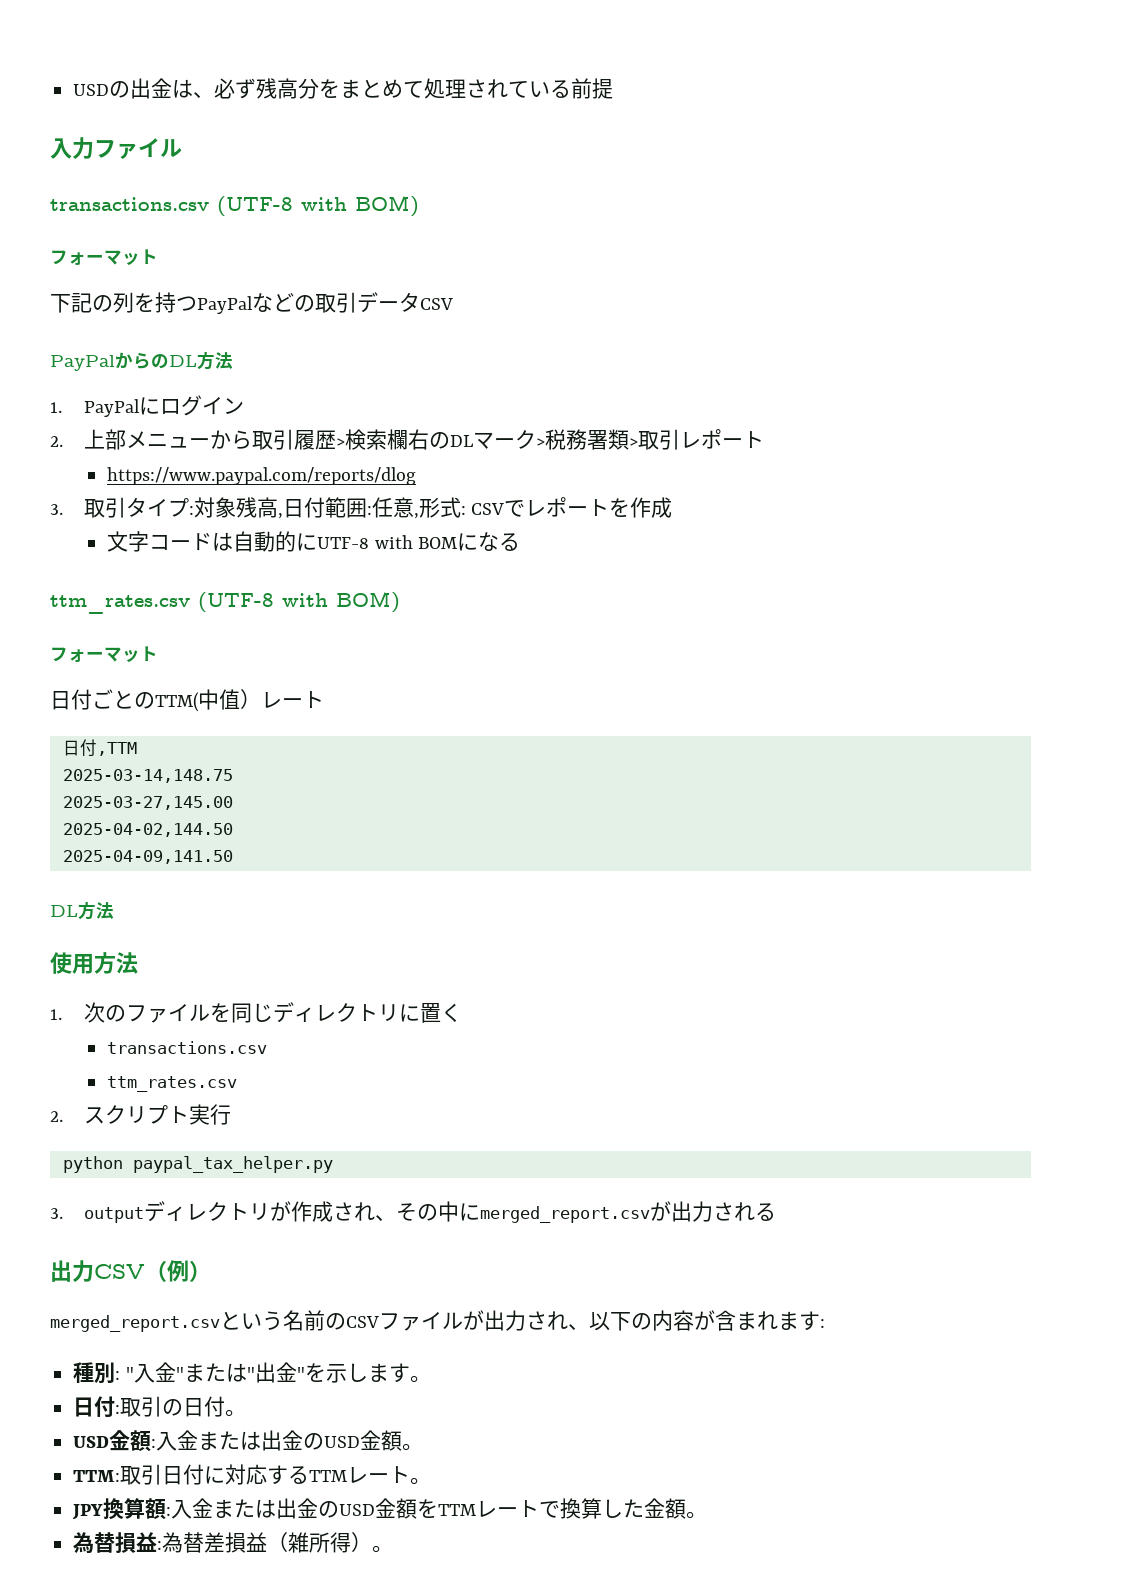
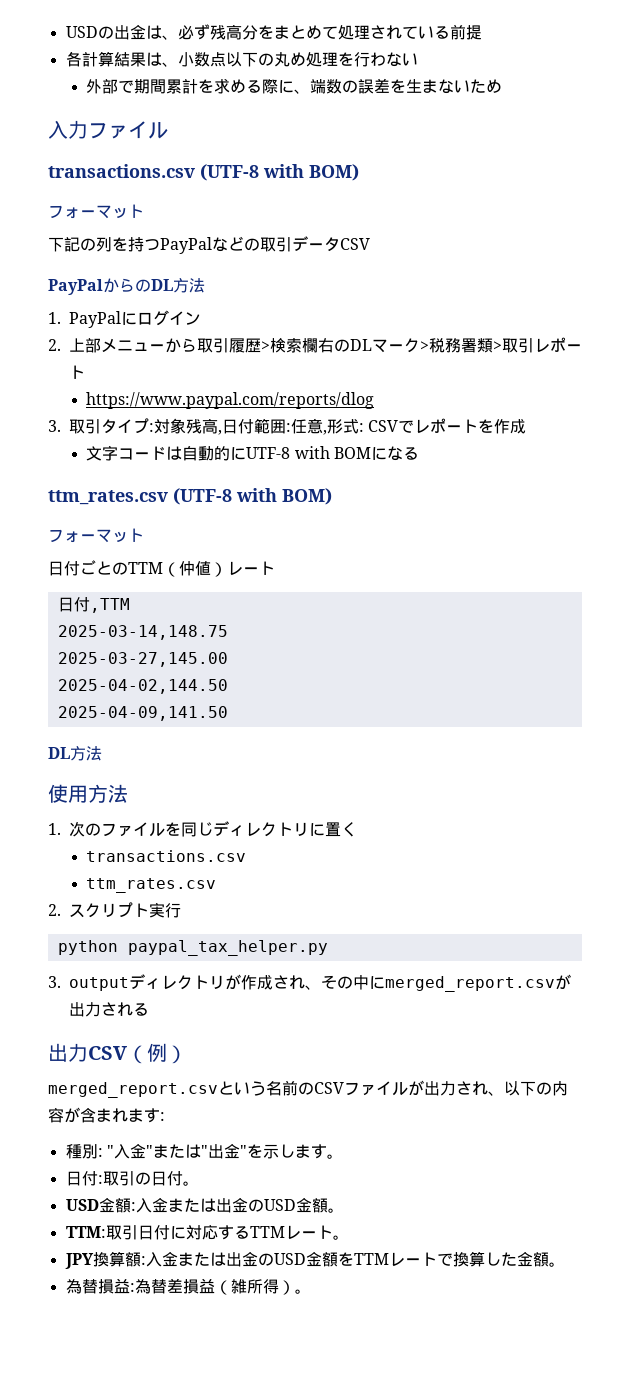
+ 各計算結果は、小数点以下の丸め処理を行わない
+ 外部で期間累計を求める際に、端数の誤差を生まないため
- 日付ごとのTTM(中值）レート
+ 日付ごとのTTM（仲値）レート

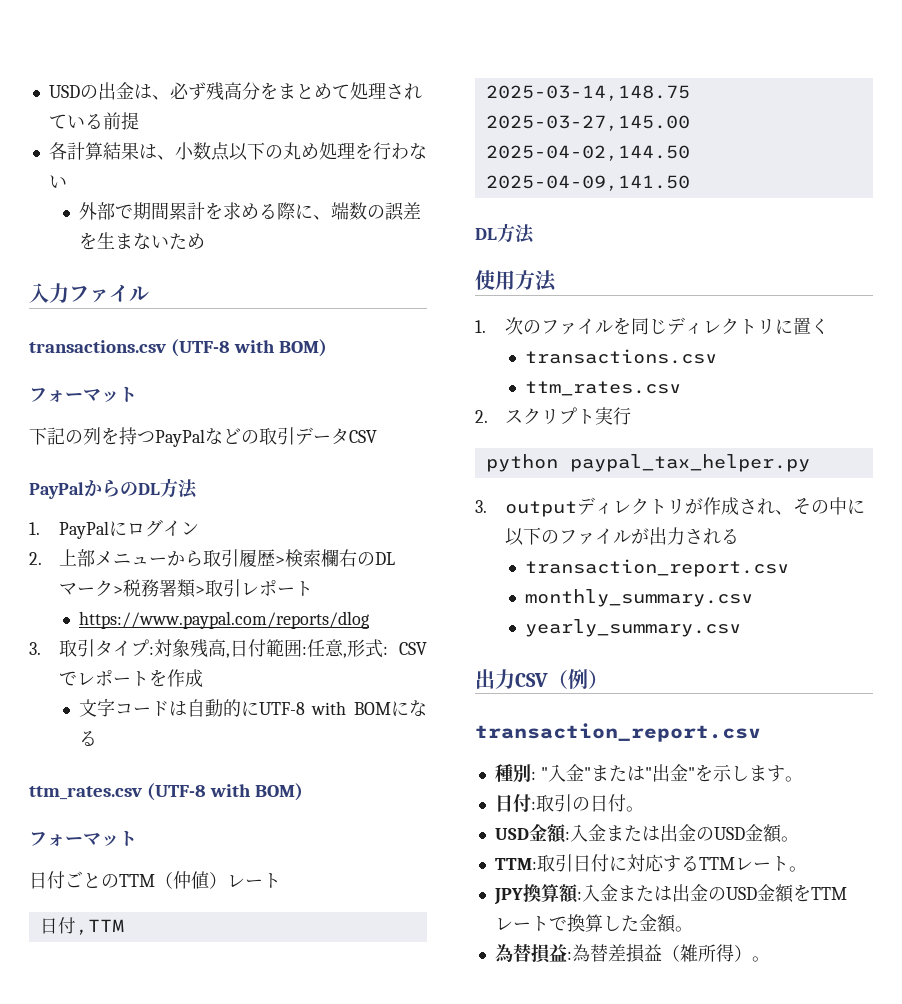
- 3. outputディレクトリが作成され、その中にmerged_report.csvが出力される
+ 3. outputディレクトリが作成され、その中に以下のファイルが出力される
+ transaction_report.csv
+ monthly_summary.csv
+ yearly_summary.csv
  出力CSV（例）
- merged_report.csvという名前のCSVファイルが出力され、以下の内容が含まれます:
+ transaction_report.csv

